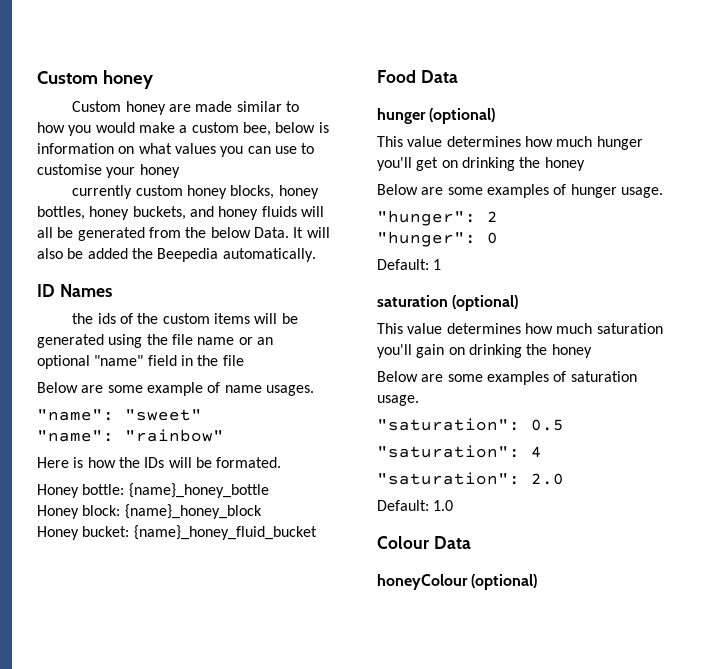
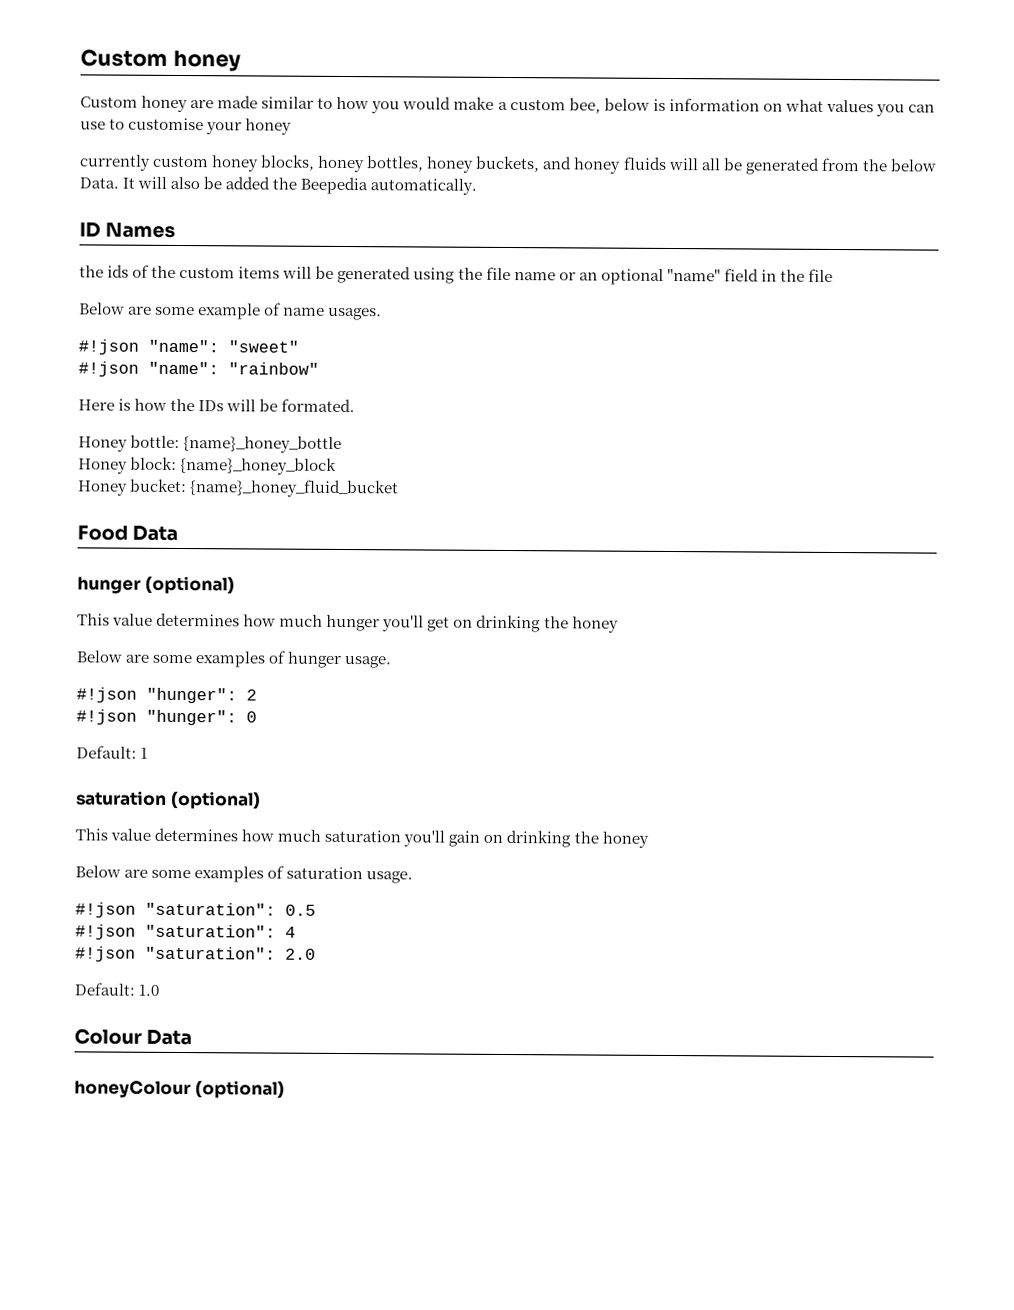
- "name": "sweet"
+ #!json "name": "sweet"
- "name": "rainbow"
+ #!json "name": "rainbow"
- "hunger": 2
+ #!json "hunger": 2
- "hunger": 0
+ #!json "hunger": 0
- "saturation": 0.5
+ #!json "saturation": 0.5
- "saturation": 4
+ #!json "saturation": 4
- "saturation": 2.0
+ #!json "saturation": 2.0

